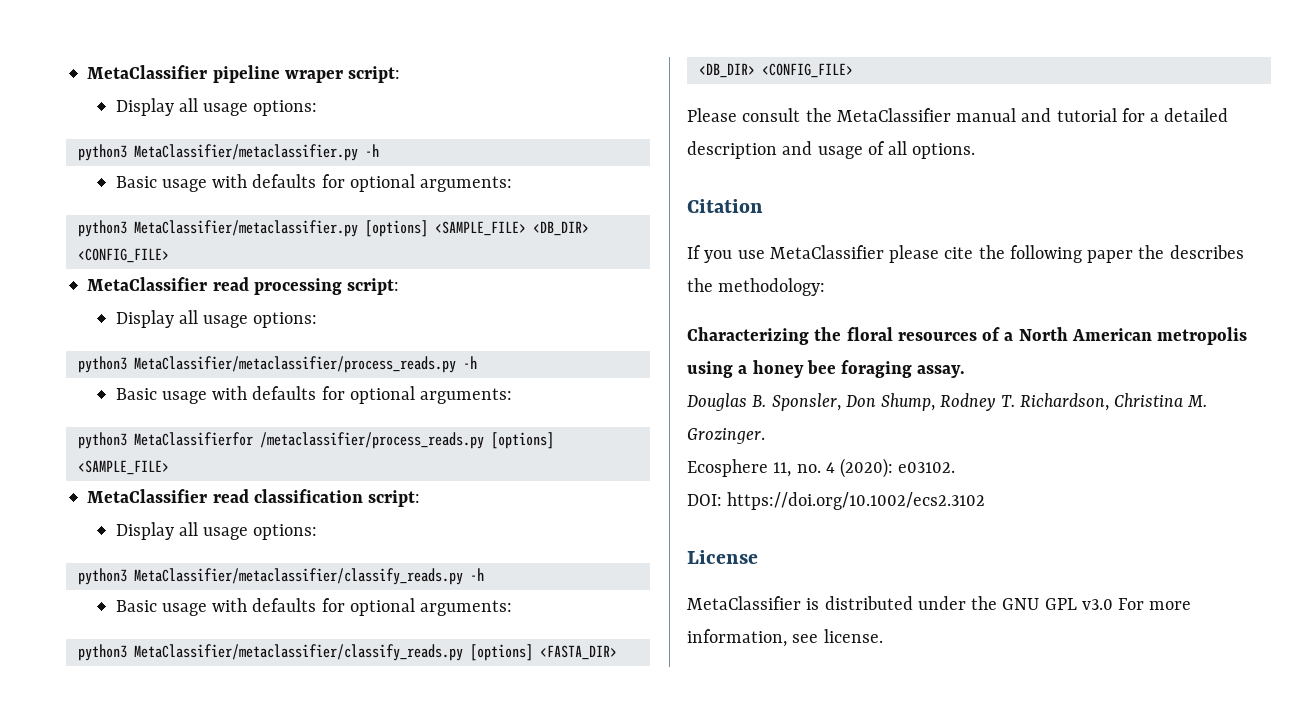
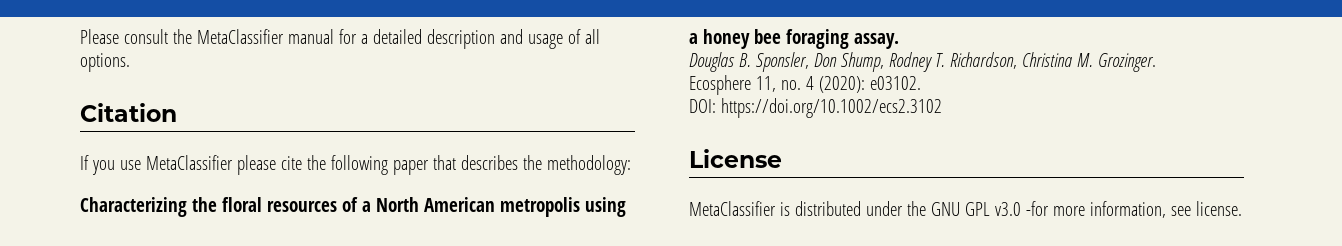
- MetaClassifier pipeline wraper script:
- Display all usage options:
- python3 MetaClassifier/metaclassifier.py -h
- Basic usage with defaults for optional arguments:
- python3 MetaClassifier/metaclassifier.py [options] <SAMPLE_FILE> <DB_DIR> <CONFIG_FILE>
- MetaClassifier read processing script:
- Display all usage options:
- python3 MetaClassifier/metaclassifier/process_reads.py -h
- Basic usage with defaults for optional arguments:
- python3 MetaClassifierfor /metaclassifier/process_reads.py [options] <SAMPLE_FILE>
- MetaClassifier read classification script:
- Display all usage options:
- python3 MetaClassifier/metaclassifier/classify_reads.py -h
- Basic usage with defaults for optional arguments:
- python3 MetaClassifier/metaclassifier/classify_reads.py [options] <FASTA_DIR> <DB_DIR> <CONFIG_FILE>
- Please consult the MetaClassifier manual and tutorial for a detailed description and usage of all options.
+ Please consult the MetaClassifier manual for a detailed description and usage of all options.
- If you use MetaClassifier please cite the following paper the describes the methodology:
+ If you use MetaClassifier please cite the following paper that describes the methodology:
- MetaClassifier is distributed under the GNU GPL v3.0 For more information, see license.
+ MetaClassifier is distributed under the GNU GPL v3.0 -for more information, see license.

